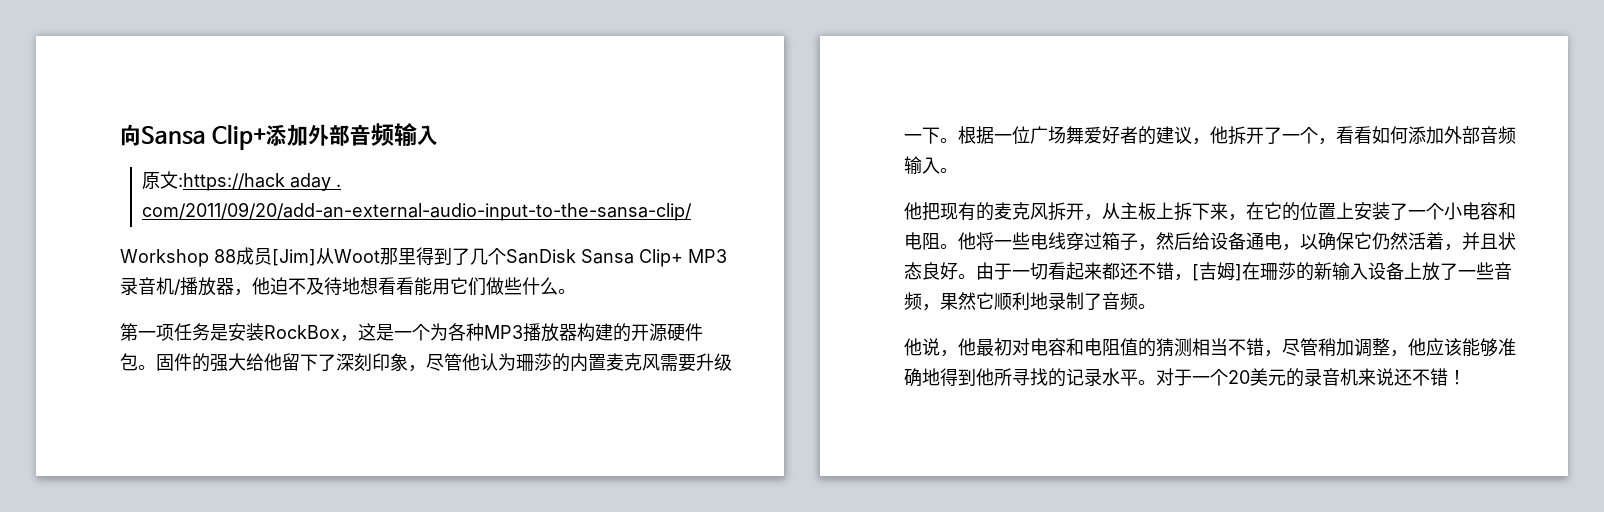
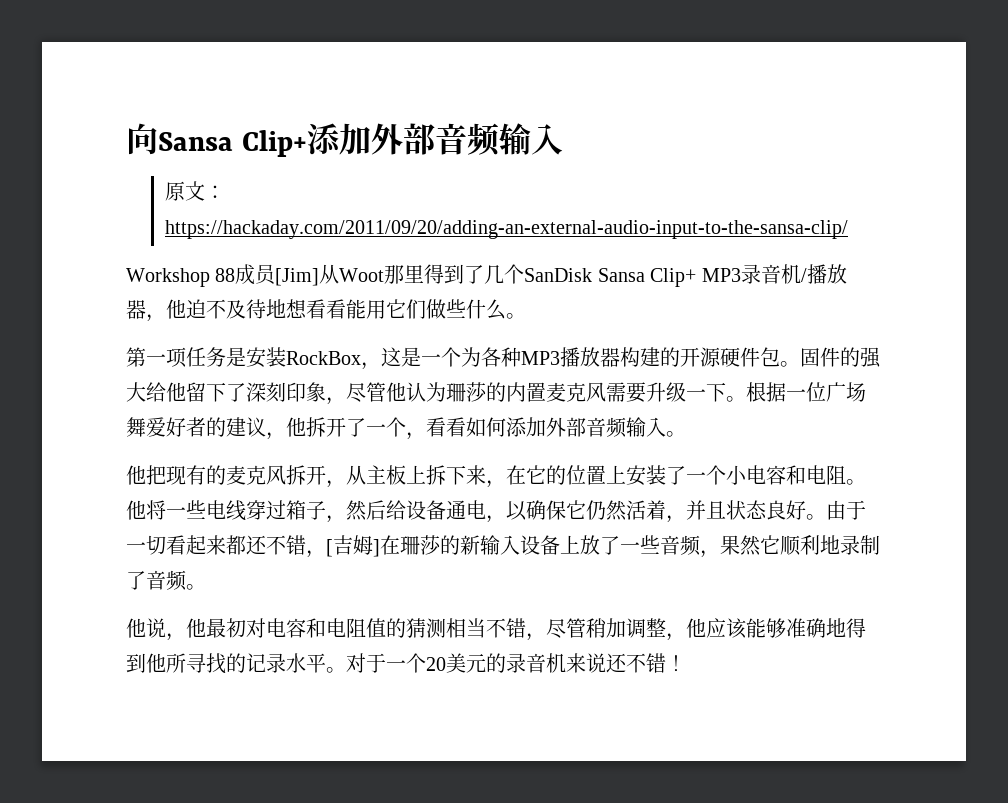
- 原文:https://hack aday . com/2011/09/20/add-an-external-audio-input-to-the-sansa-clip/
+ 原文：https://hackaday.com/2011/09/20/adding-an-external-audio-input-to-the-sansa-clip/

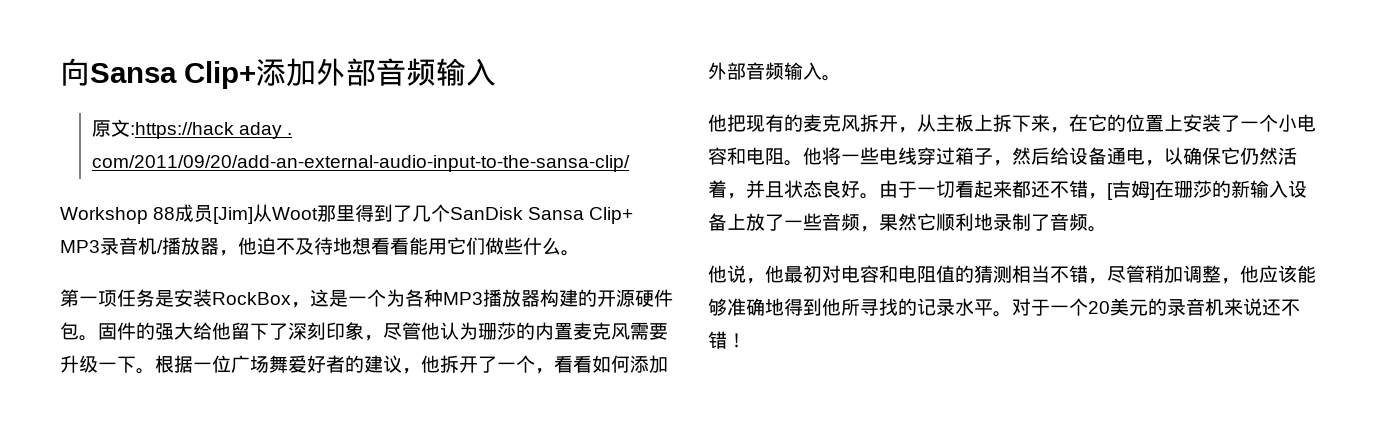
- 原文：https://hackaday.com/2011/09/20/adding-an-external-audio-input-to-the-sansa-clip/
+ 原文:https://hack aday . com/2011/09/20/add-an-external-audio-input-to-the-sansa-clip/

